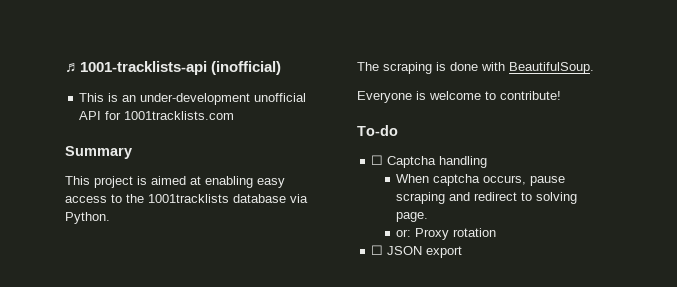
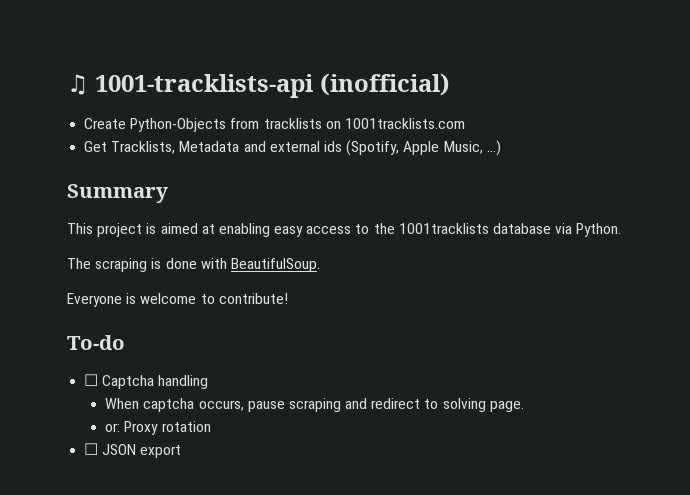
- This is an under-development unofficial API for 1001tracklists.com
+ Create Python-Objects from tracklists on 1001tracklists.com
+ Get Tracklists, Metadata and external ids (Spotify, Apple Music, ...)

